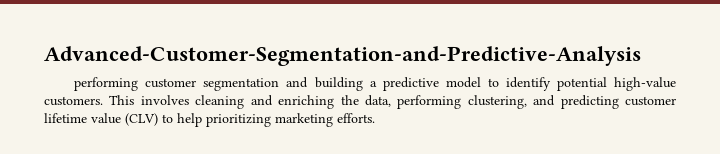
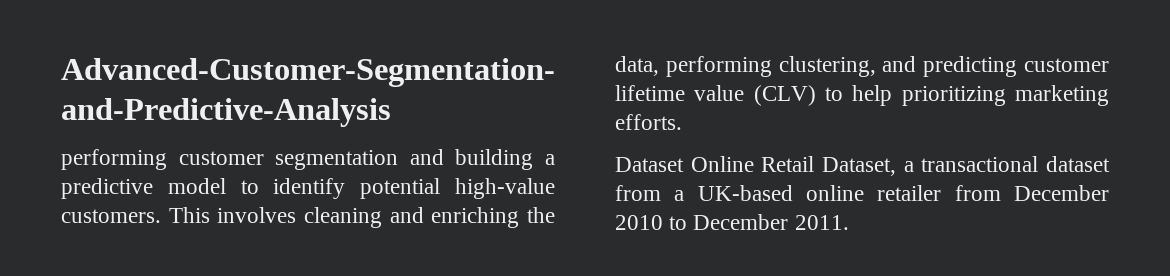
+ Dataset Online Retail Dataset, a transactional dataset from a UK-based online retailer from December 2010 to December 2011.

